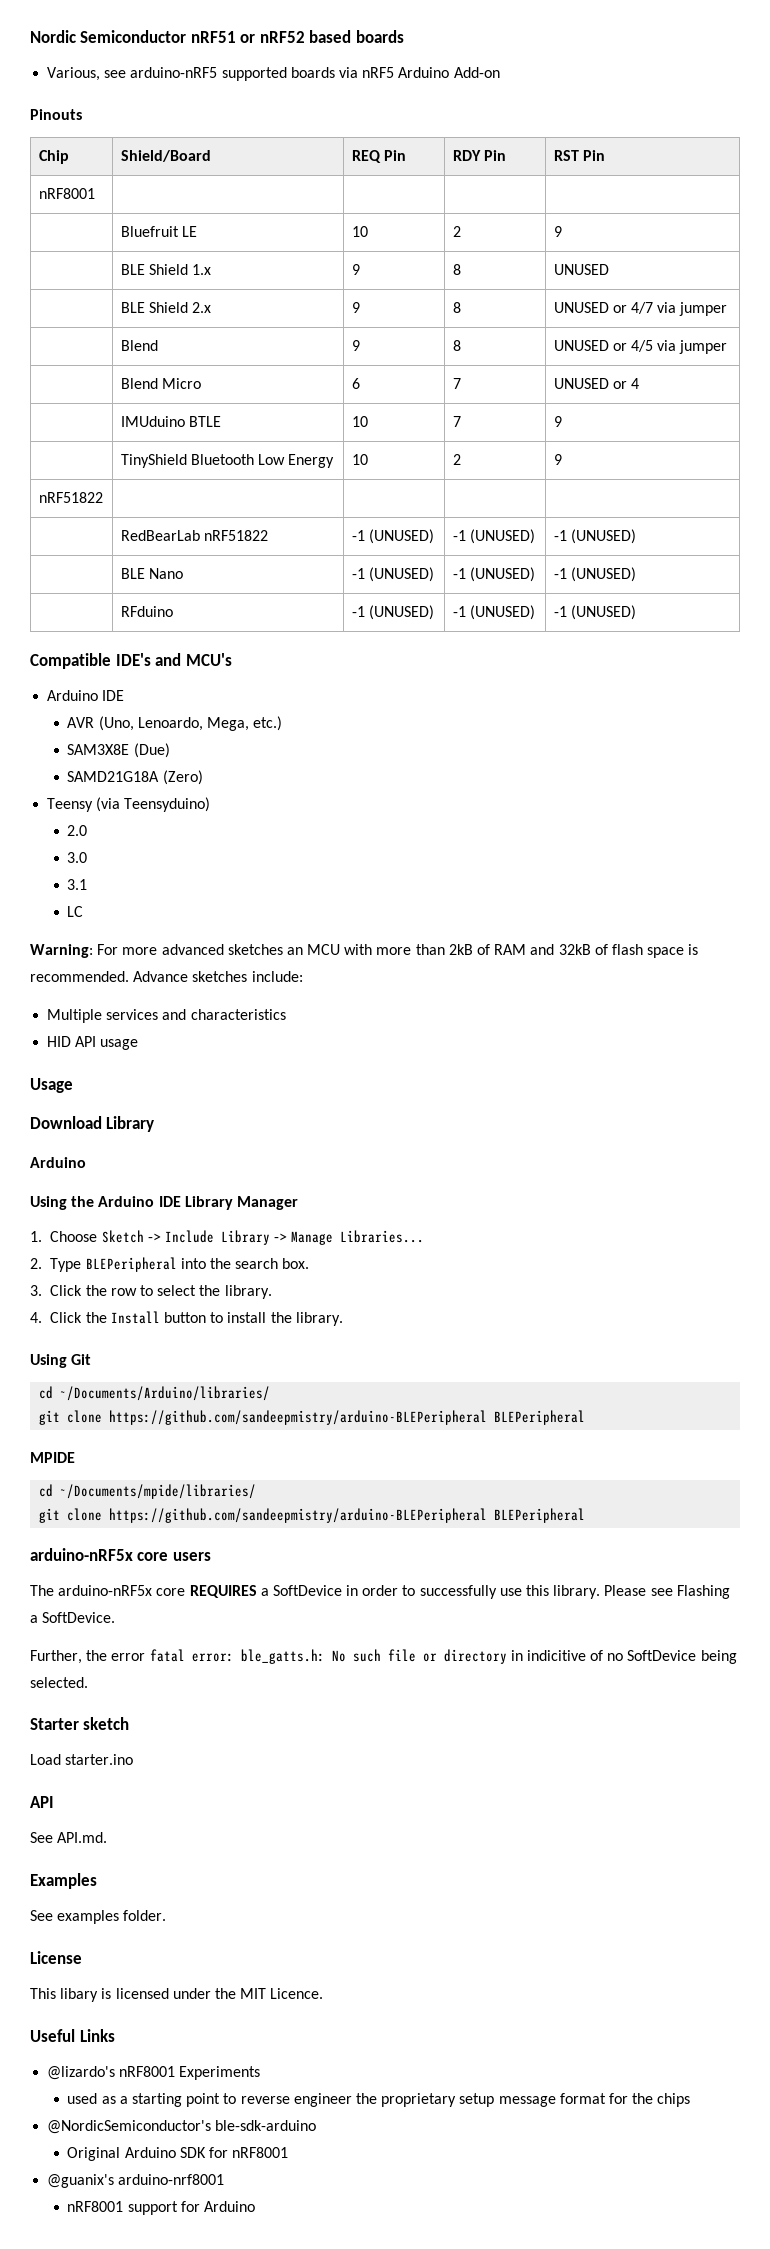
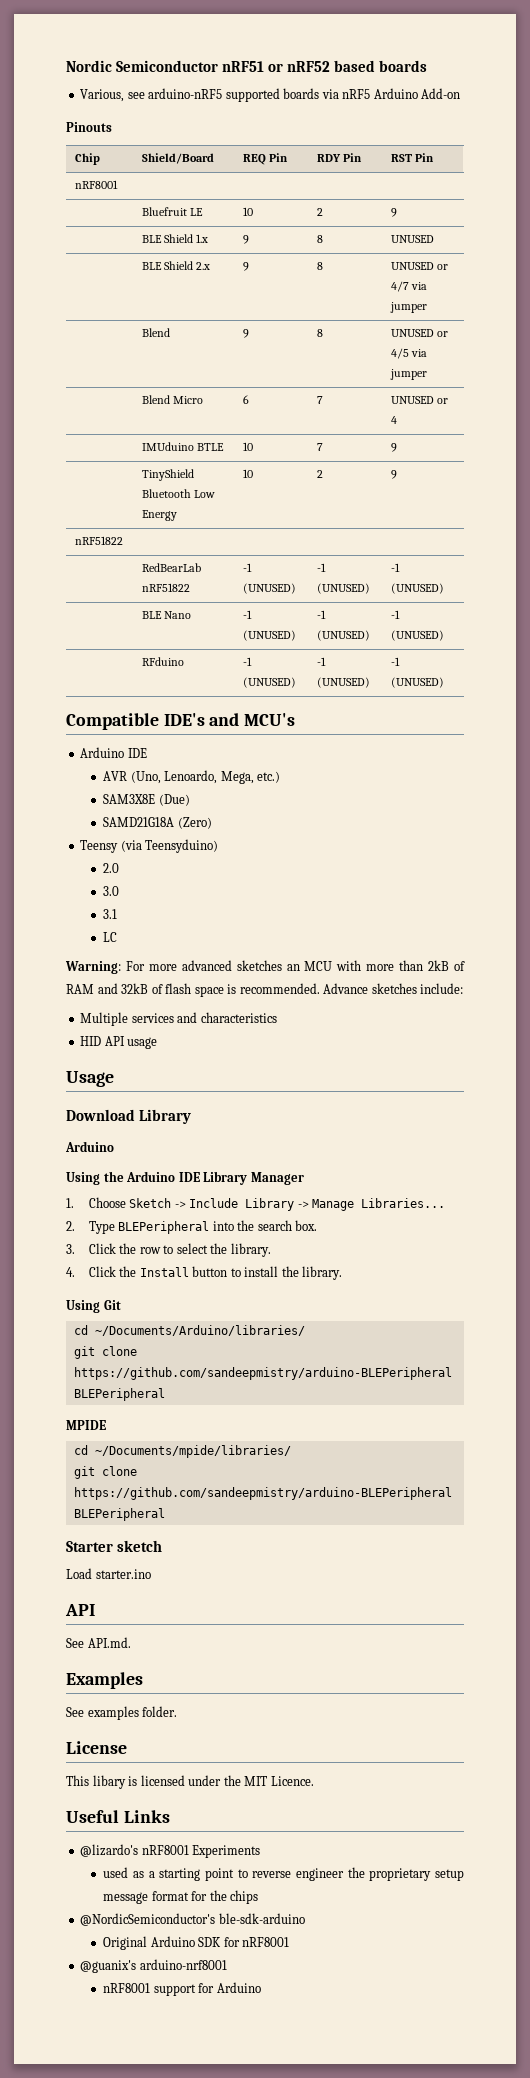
- arduino-nRF5x core users
- The arduino-nRF5x core REQUIRES a SoftDevice in order to successfully use this library. Please see Flashing a SoftDevice.
- Further, the error fatal error: ble_gatts.h: No such file or directory in indicitive of no SoftDevice being selected.

